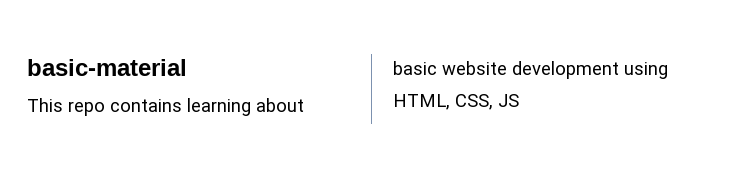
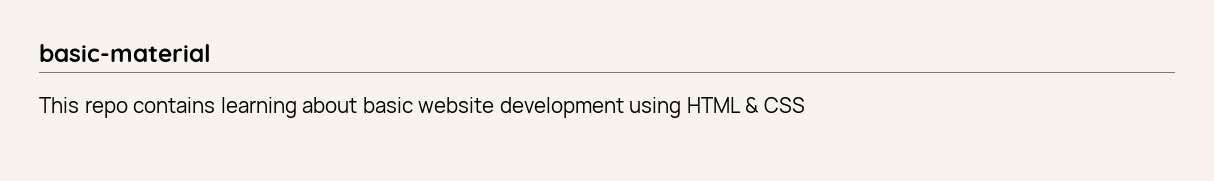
- This repo contains learning about basic website development using HTML, CSS, JS
+ This repo contains learning about basic website development using HTML & CSS

